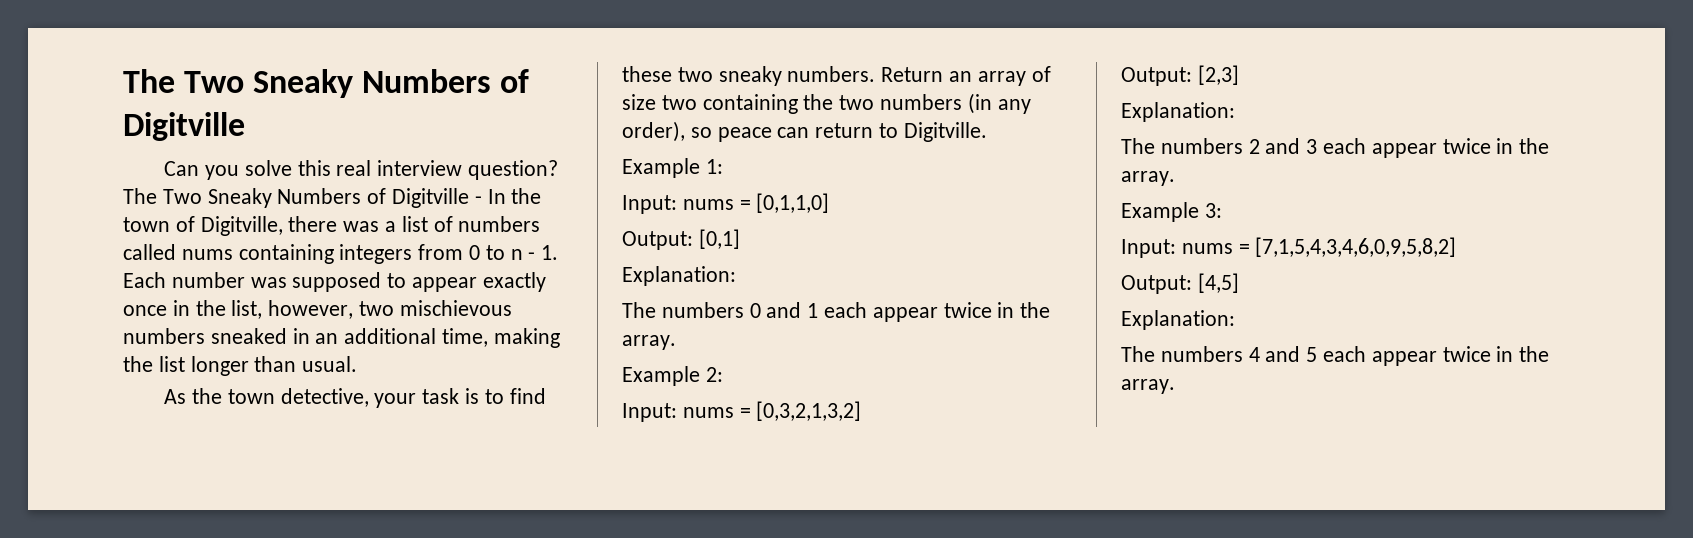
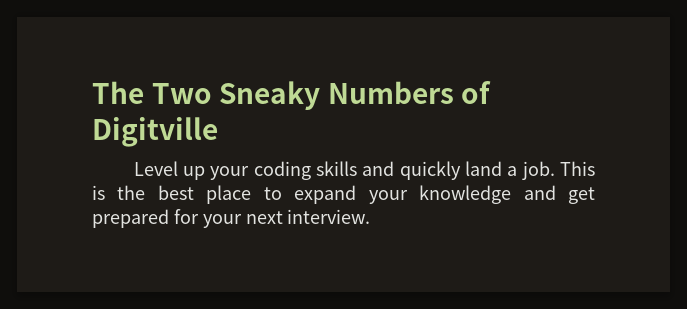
- Can you solve this real interview question? The Two Sneaky Numbers of Digitville - In the town of Digitville, there was a list of numbers called nums containing integers from 0 to n - 1. Each number was supposed to appear exactly once in the list, however, two mischievous numbers sneaked in an additional time, making the list longer than usual.
- As the town detective, your task is to find these two sneaky numbers. Return an array of size two containing the two numbers (in any order), so peace can return to Digitville.
- Example 1:
- Input: nums = [0,1,1,0]
- Output: [0,1]
- Explanation:
- The numbers 0 and 1 each appear twice in the array.
- Example 2:
- Input: nums = [0,3,2,1,3,2]
- Output: [2,3]
- Explanation:
- The numbers 2 and 3 each appear twice in the array.
- Example 3:
- Input: nums = [7,1,5,4,3,4,6,0,9,5,8,2]
- Output: [4,5]
- Explanation:
- The numbers 4 and 5 each appear twice in the array.
+ Level up your coding skills and quickly land a job. This is the best place to expand your knowledge and get prepared for your next interview.

